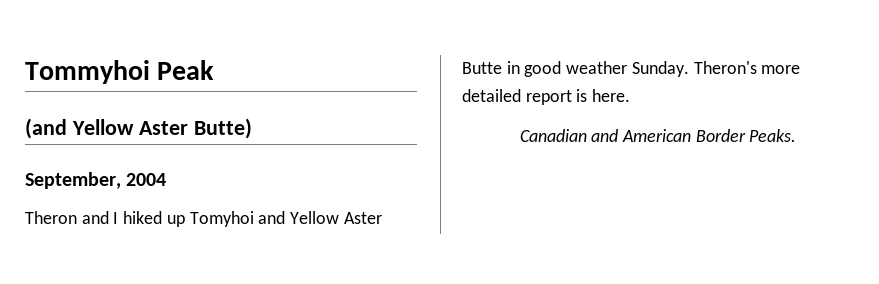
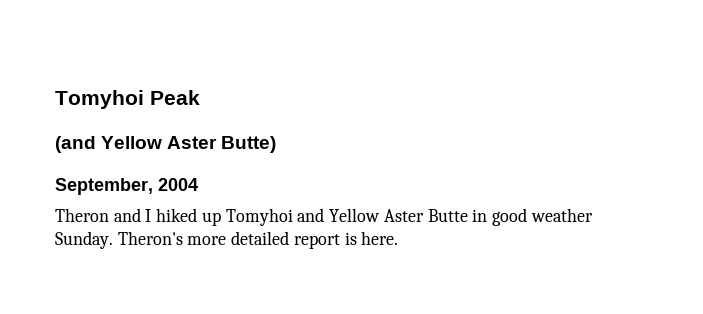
- Tommyhoi Peak
+ Tomyhoi Peak
- Canadian and American Border Peaks.

